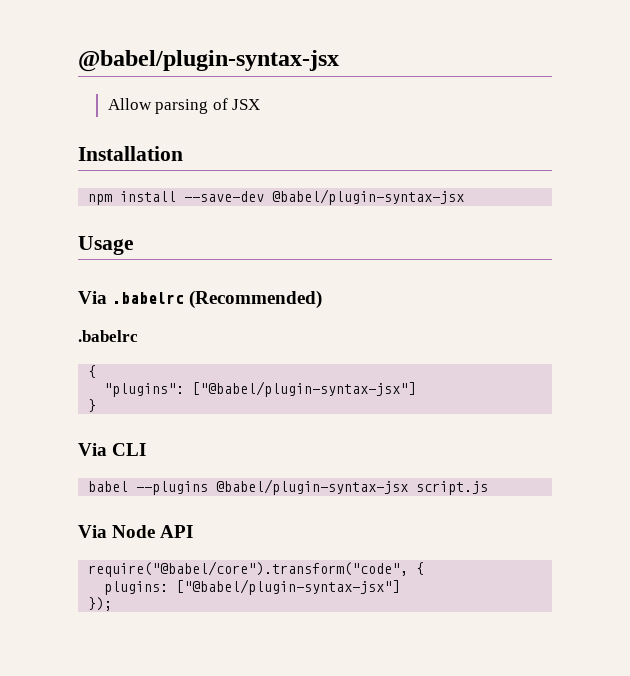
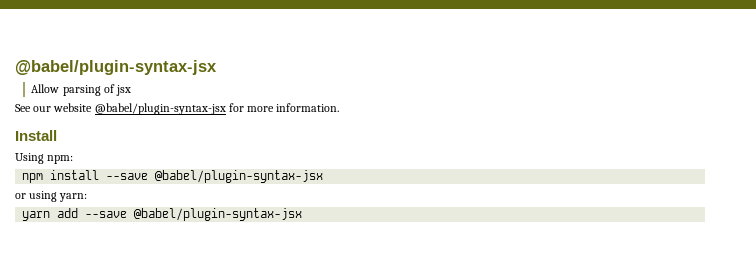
- Allow parsing of JSX
- Installation
+ Allow parsing of jsx
+ See our website @babel/plugin-syntax-jsx for more information.
+ Install
+ Using npm:
- npm install --save-dev @babel/plugin-syntax-jsx
- Usage
- Via .babelrc (Recommended)
- .babelrc
- {
- "plugins": ["@babel/plugin-syntax-jsx"]
- }
- Via CLI
- babel --plugins @babel/plugin-syntax-jsx script.js
- Via Node API
- require("@babel/core").transform("code", {
- plugins: ["@babel/plugin-syntax-jsx"]
- });
+ npm install --save @babel/plugin-syntax-jsx
+ or using yarn:
+ yarn add --save @babel/plugin-syntax-jsx

